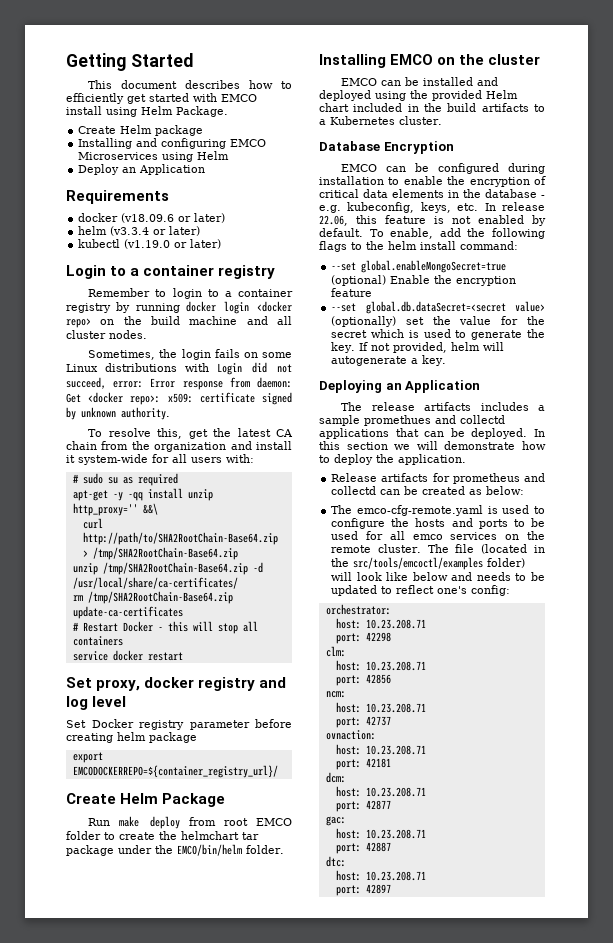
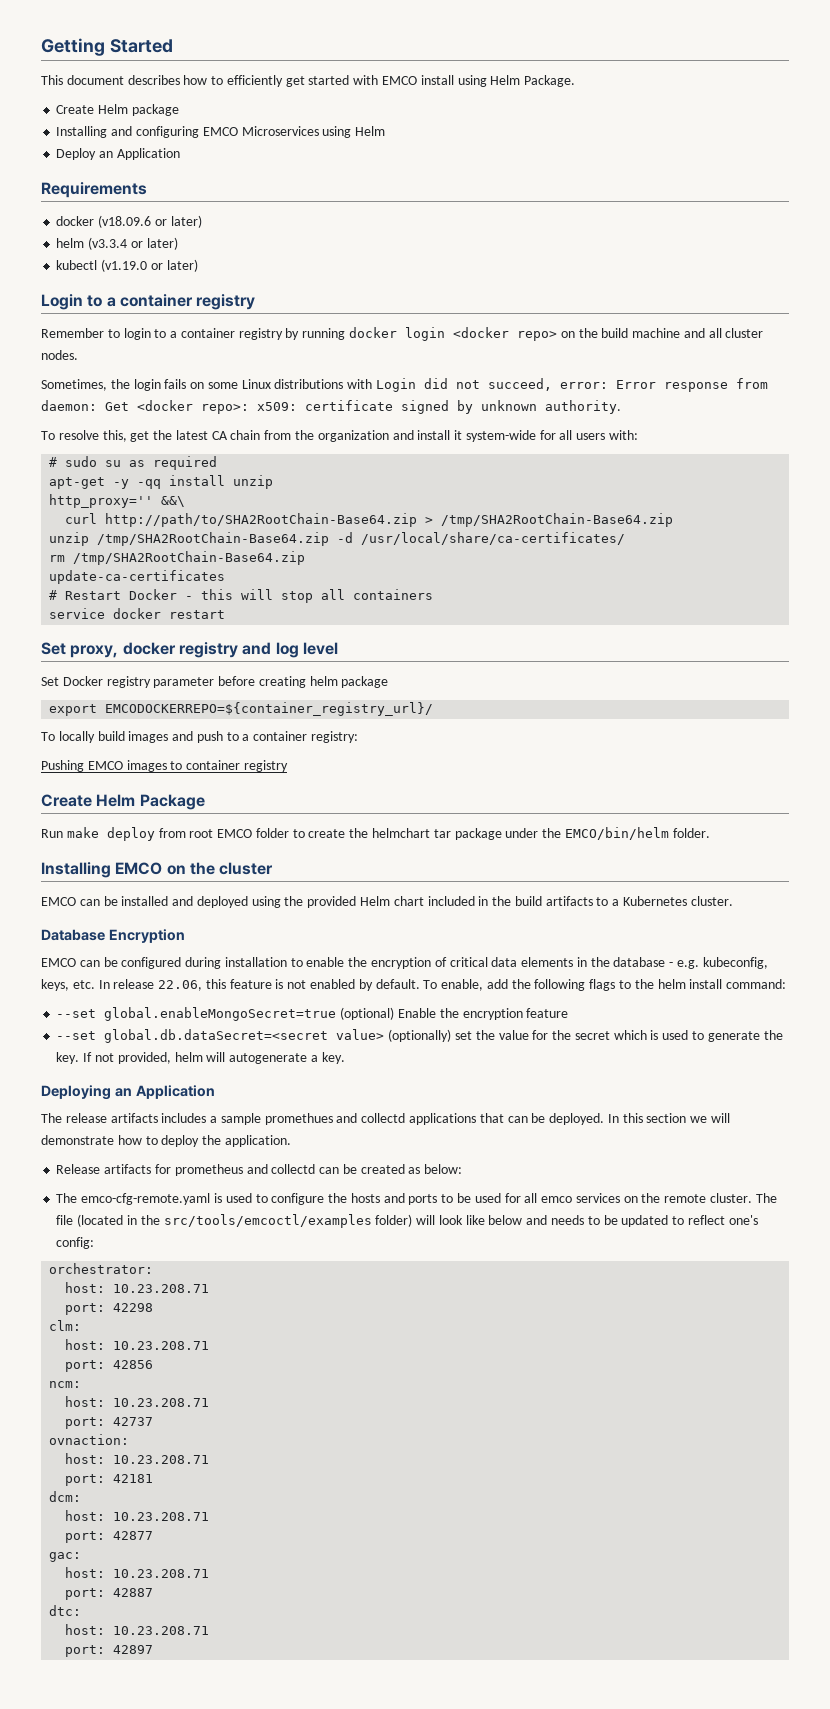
+ To locally build images and push to a container registry:
+ Pushing EMCO images to container registry

